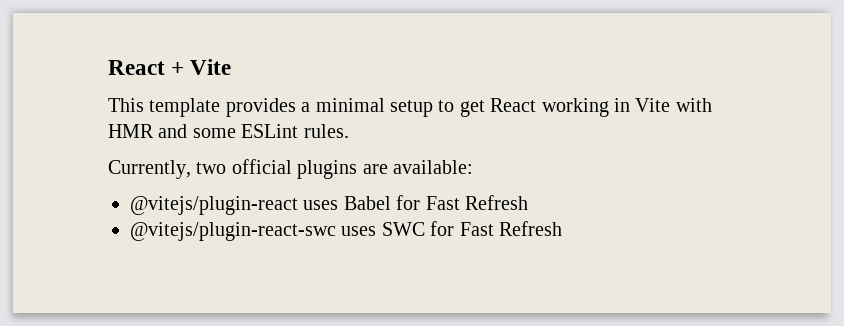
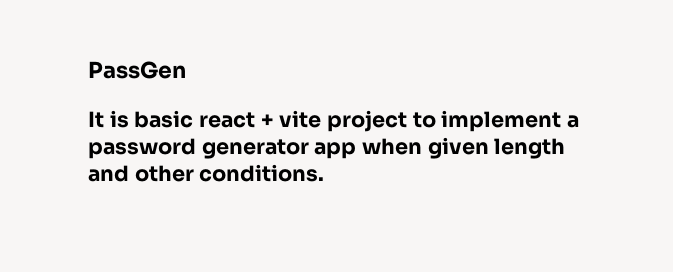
- React + Vite
- This template provides a minimal setup to get React working in Vite with HMR and some ESLint rules.
- Currently, two official plugins are available:
- @vitejs/plugin-react uses Babel for Fast Refresh
- @vitejs/plugin-react-swc uses SWC for Fast Refresh
+ PassGen
+ It is basic react + vite project to implement a password generator app when given length and other conditions.

